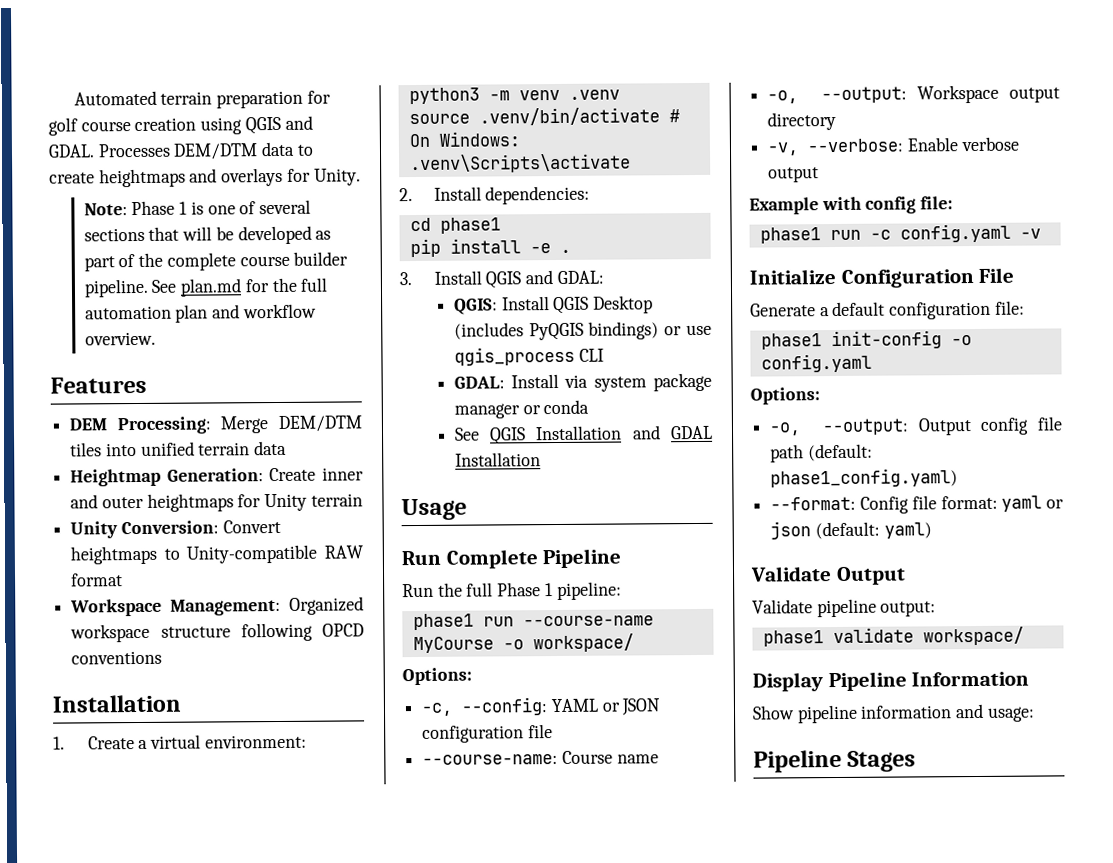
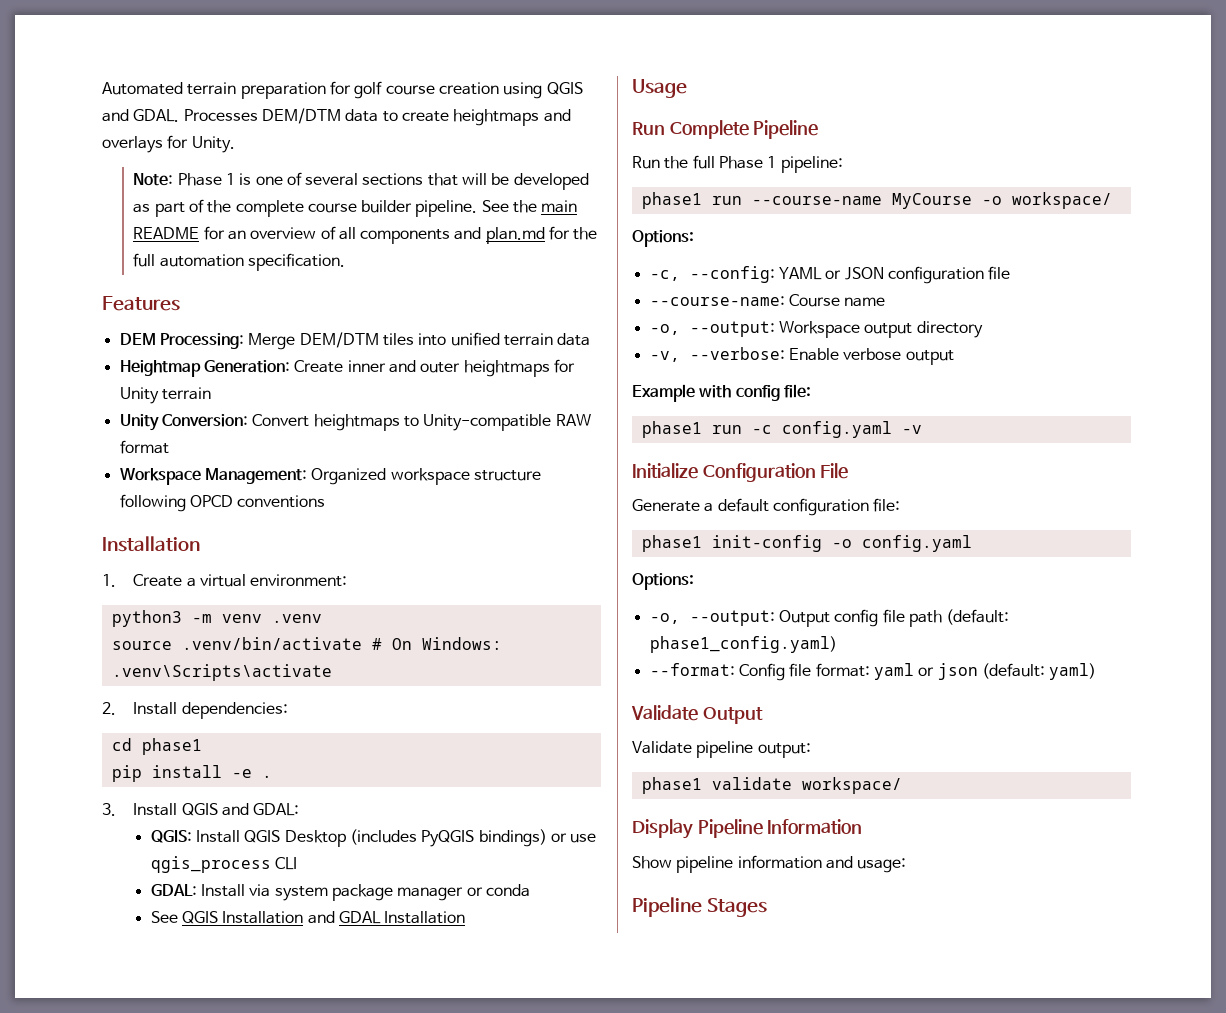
- See plan.md for the full automation plan and workflow overview.
+ See the main README for an overview of all components and plan.md for the full automation specification.

